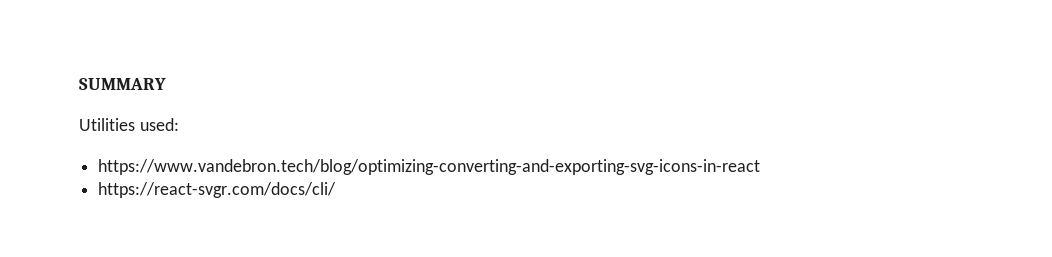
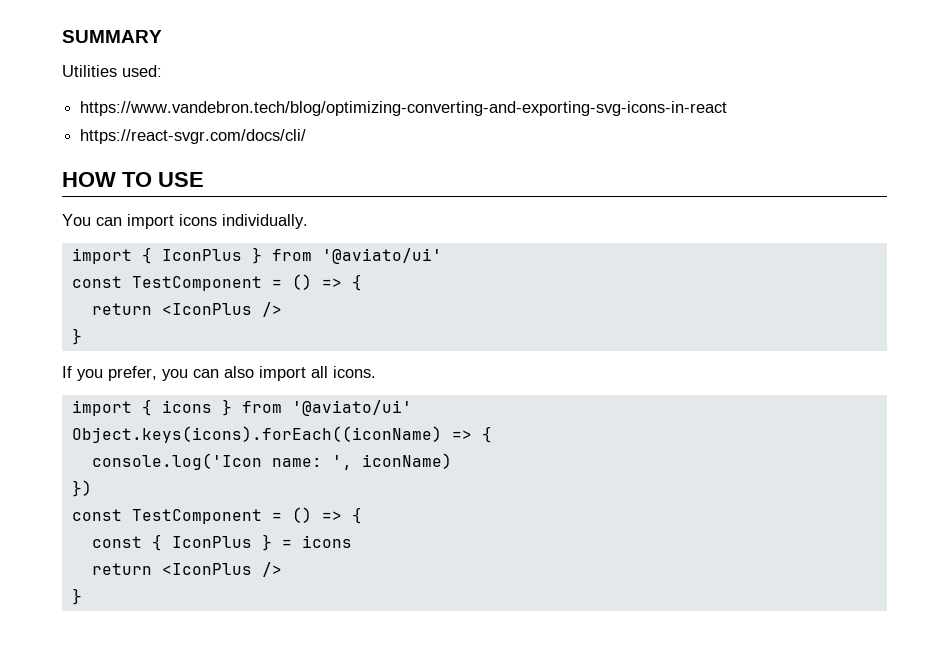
+ HOW TO USE
+ You can import icons individually.
+ import { IconPlus } from '@aviato/ui'
+ const TestComponent = () => {
+ return <IconPlus />
+ }
+ If you prefer, you can also import all icons.
+ import { icons } from '@aviato/ui'
+ Object.keys(icons).forEach((iconName) => {
+ console.log('Icon name: ', iconName)
+ })
+ const TestComponent = () => {
+ const { IconPlus } = icons
+ return <IconPlus />
+ }

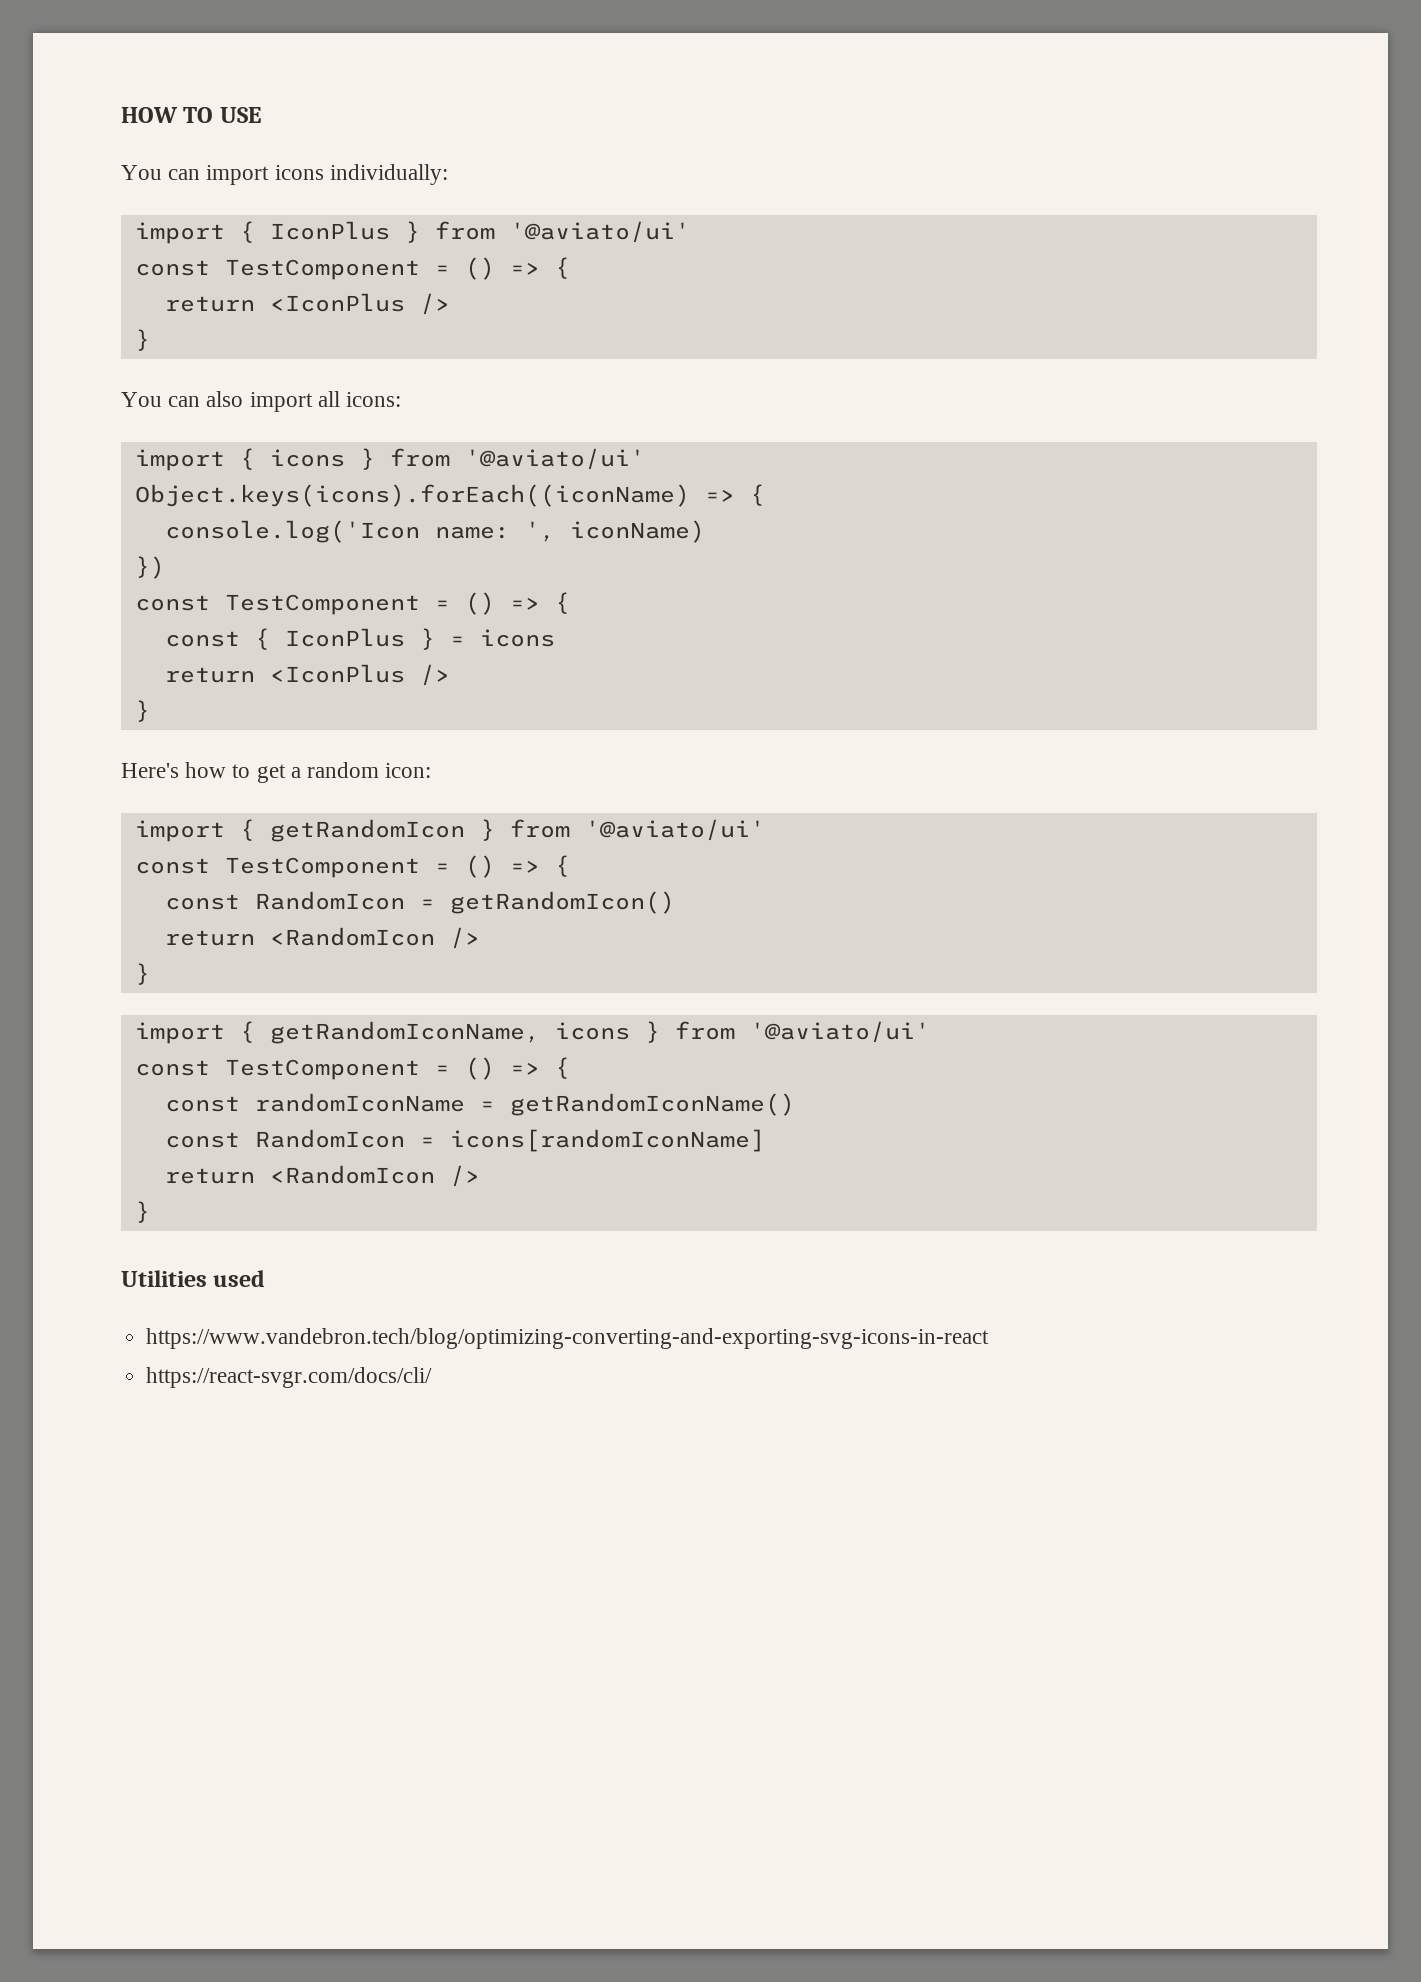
- SUMMARY
- Utilities used:
- https://www.vandebron.tech/blog/optimizing-converting-and-exporting-svg-icons-in-react
- https://react-svgr.com/docs/cli/
- You can import icons individually.
+ You can import icons individually:
- If you prefer, you can also import all icons.
+ You can also import all icons:
+ Here's how to get a random icon:
+ import { getRandomIcon } from '@aviato/ui'
+ const TestComponent = () => {
+ const RandomIcon = getRandomIcon()
+ return <RandomIcon />
+ }
+ import { getRandomIconName, icons } from '@aviato/ui'
+ const TestComponent = () => {
+ const randomIconName = getRandomIconName()
+ const RandomIcon = icons[randomIconName]
+ return <RandomIcon />
+ }
+ Utilities used
+ https://www.vandebron.tech/blog/optimizing-converting-and-exporting-svg-icons-in-react
+ https://react-svgr.com/docs/cli/

